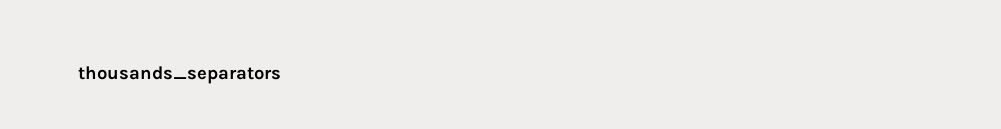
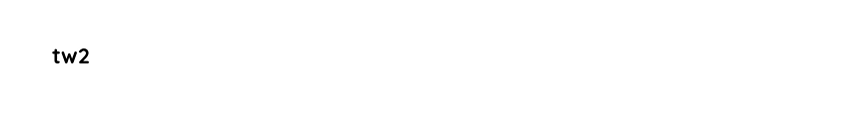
- thousands_separators
+ tw2

